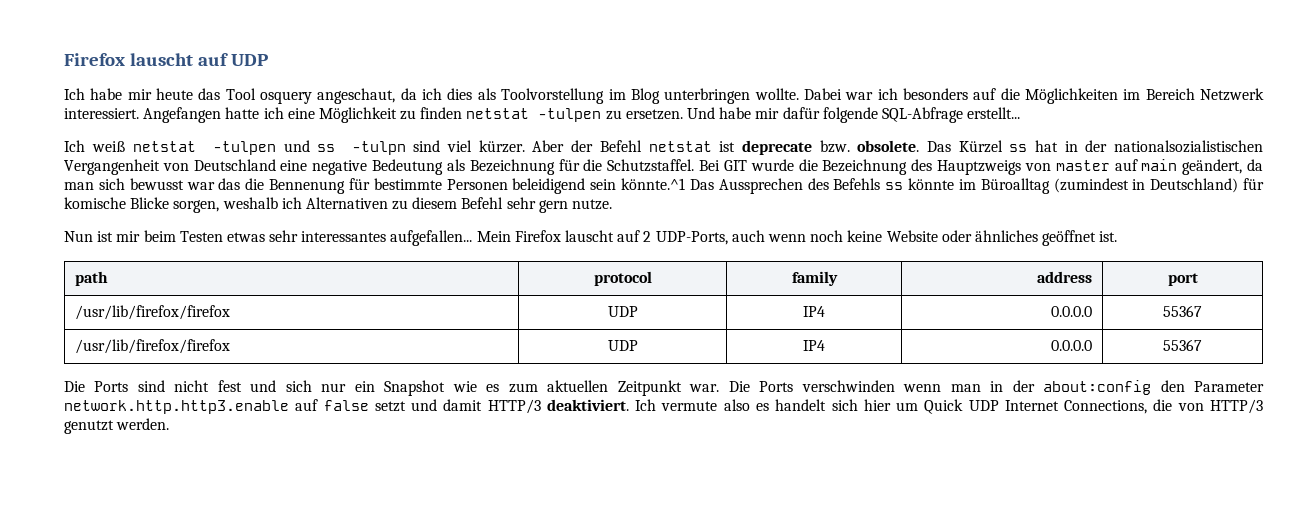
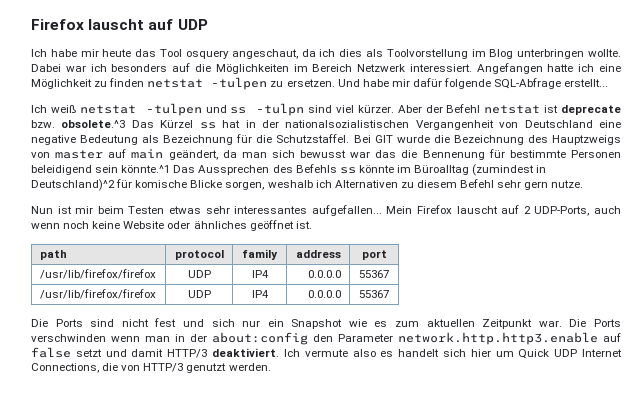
- Aber der Befehl netstat ist deprecate bzw. obsolete. Das Kürzel ss hat in der nationalsozialistischen Vergangenheit von Deutschland eine negative Bedeutung als Bezeichnung für die Schutzstaffel.
+ Aber der Befehl netstat ist deprecate bzw. obsolete.^3 Das Kürzel ss hat in der nationalsozialistischen Vergangenheit von Deutschland eine negative Bedeutung als Bezeichnung für die Schutzstaffel.
- Bei GIT wurde die Bezeichnung des Hauptzweigs von master auf main geändert, da man sich bewusst war das die Bennenung für bestimmte Personen beleidigend sein könnte.^1 Das Aussprechen des Befehls ss könnte im Büroalltag (zumindest in Deutschland) für komische Blicke sorgen, weshalb ich Alternativen zu diesem Befehl sehr gern nutze.
+ Bei GIT wurde die Bezeichnung des Hauptzweigs von master auf main geändert, da man sich bewusst war das die Bennenung für bestimmte Personen beleidigend sein könnte.^1 Das Aussprechen des Befehls ss könnte im Büroalltag (zumindest in Deutschland)^2 für komische Blicke sorgen, weshalb ich Alternativen zu diesem Befehl sehr gern nutze.

